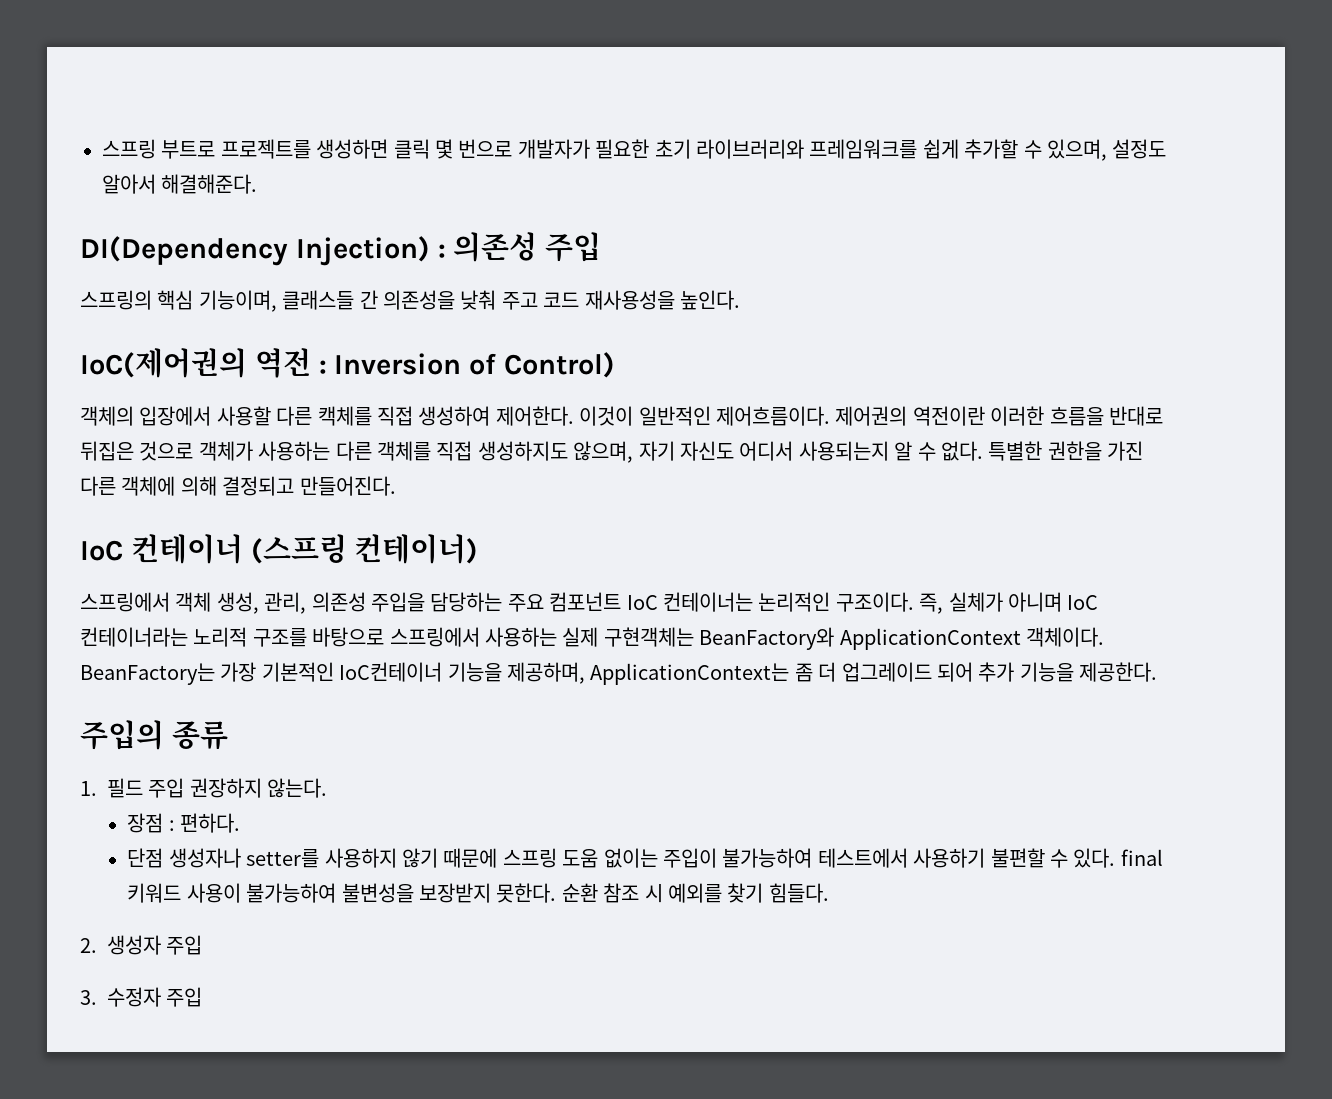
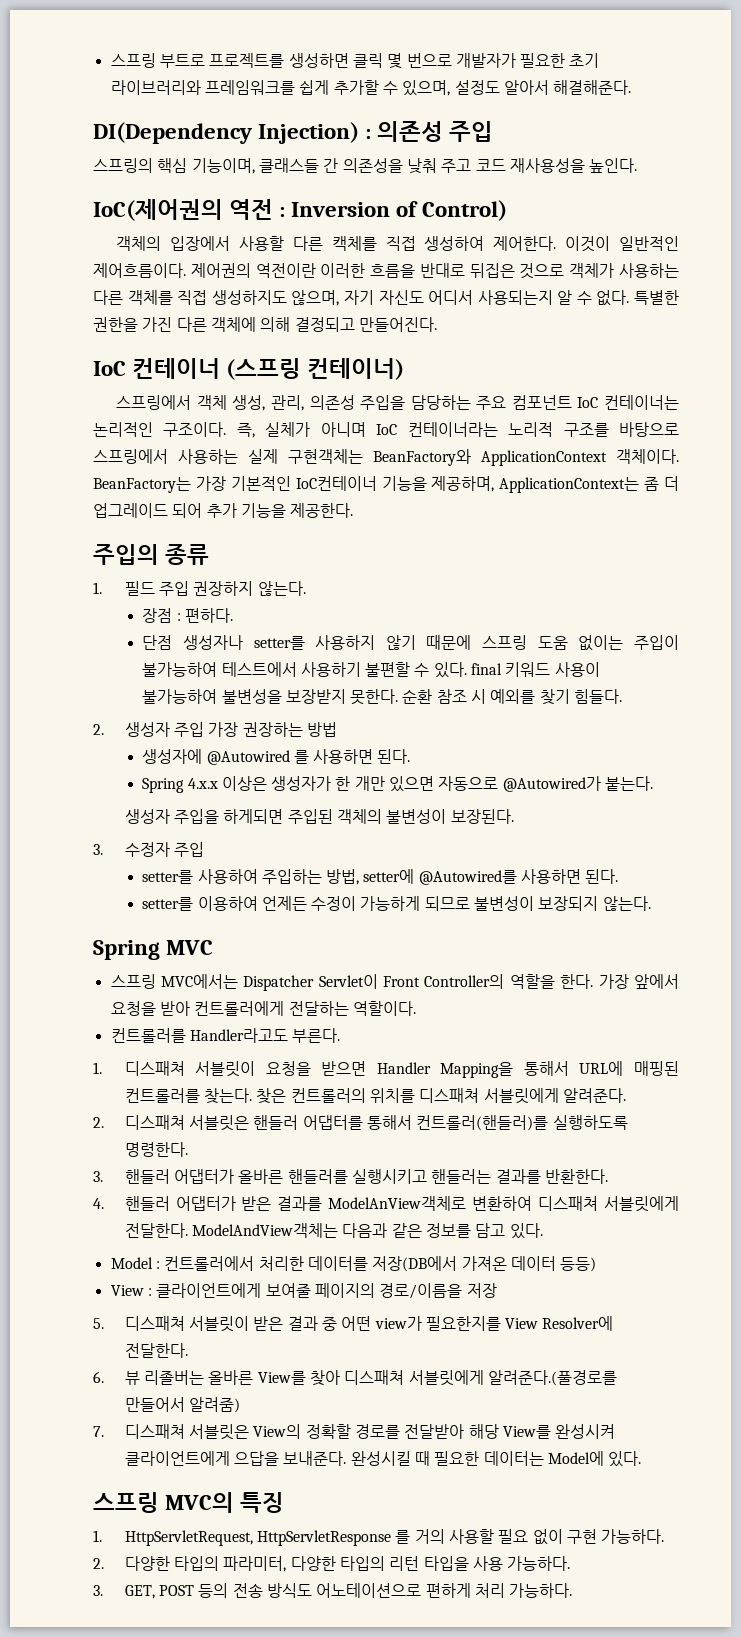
- 2. 생성자 주입
+ 2. 생성자 주입 가장 권장하는 방법
+ 생성자에 @Autowired 를 사용하면 된다.
+ Spring 4.x.x 이상은 생성자가 한 개만 있으면 자동으로 @Autowired가 붙는다.
+ 생성자 주입을 하게되면 주입된 객체의 불변성이 보장된다.
  3. 수정자 주입
+ setter를 사용하여 주입하는 방법, setter에 @Autowired를 사용하면 된다.
+ setter를 이용하여 언제든 수정이 가능하게 되므로 불변성이 보장되지 않는다.
+ Spring MVC
+ 스프링 MVC에서는 Dispatcher Servlet이 Front Controller의 역할을 한다. 가장 앞에서 요청을 받아 컨트롤러에게 전달하는 역할이다.
+ 컨트롤러를 Handler라고도 부른다.
+ 1. 디스패쳐 서블릿이 요청을 받으면 Handler Mapping을 통해서 URL에 매핑된 컨트롤러를 찾는다. 찾은 컨트롤러의 위치를 디스패쳐 서블릿에게 알려준다.
+ 2. 디스패쳐 서블릿은 핸들러 어댑터를 통해서 컨트롤러(핸들러)를 실행하도록 명령한다.
+ 3. 핸들러 어댑터가 올바른 핸들러를 실행시키고 핸들러는 결과를 반환한다.
+ 4. 핸들러 어댑터가 받은 결과를 ModelAnView객체로 변환하여 디스패쳐 서블릿에게 전달한다. ModelAndView객체는 다음과 같은 정보를 담고 있다.
+ Model : 컨트롤러에서 처리한 데이터를 저장(DB에서 가져온 데이터 등등)
+ View : 클라이언트에게 보여줄 페이지의 경로/이름을 저장
+ 5. 디스패쳐 서블릿이 받은 결과 중 어떤 view가 필요한지를 View Resolver에 전달한다.
+ 6. 뷰 리졸버는 올바른 View를 찾아 디스패쳐 서블릿에게 알려준다.(풀경로를 만들어서 알려줌)
+ 7. 디스패쳐 서블릿은 View의 정확할 경로를 전달받아 해당 View를 완성시켜 클라이언트에게 으답을 보내준다. 완성시킬 때 필요한 데이터는 Model에 있다.
+ 스프링 MVC의 특징
+ 1. HttpServletRequest, HttpServletResponse 를 거의 사용할 필요 없이 구현 가능하다.
+ 2. 다양한 타입의 파라미터, 다양한 타입의 리턴 타입을 사용 가능하다.
+ 3. GET, POST 등의 전송 방식도 어노테이션으로 편하게 처리 가능하다.

